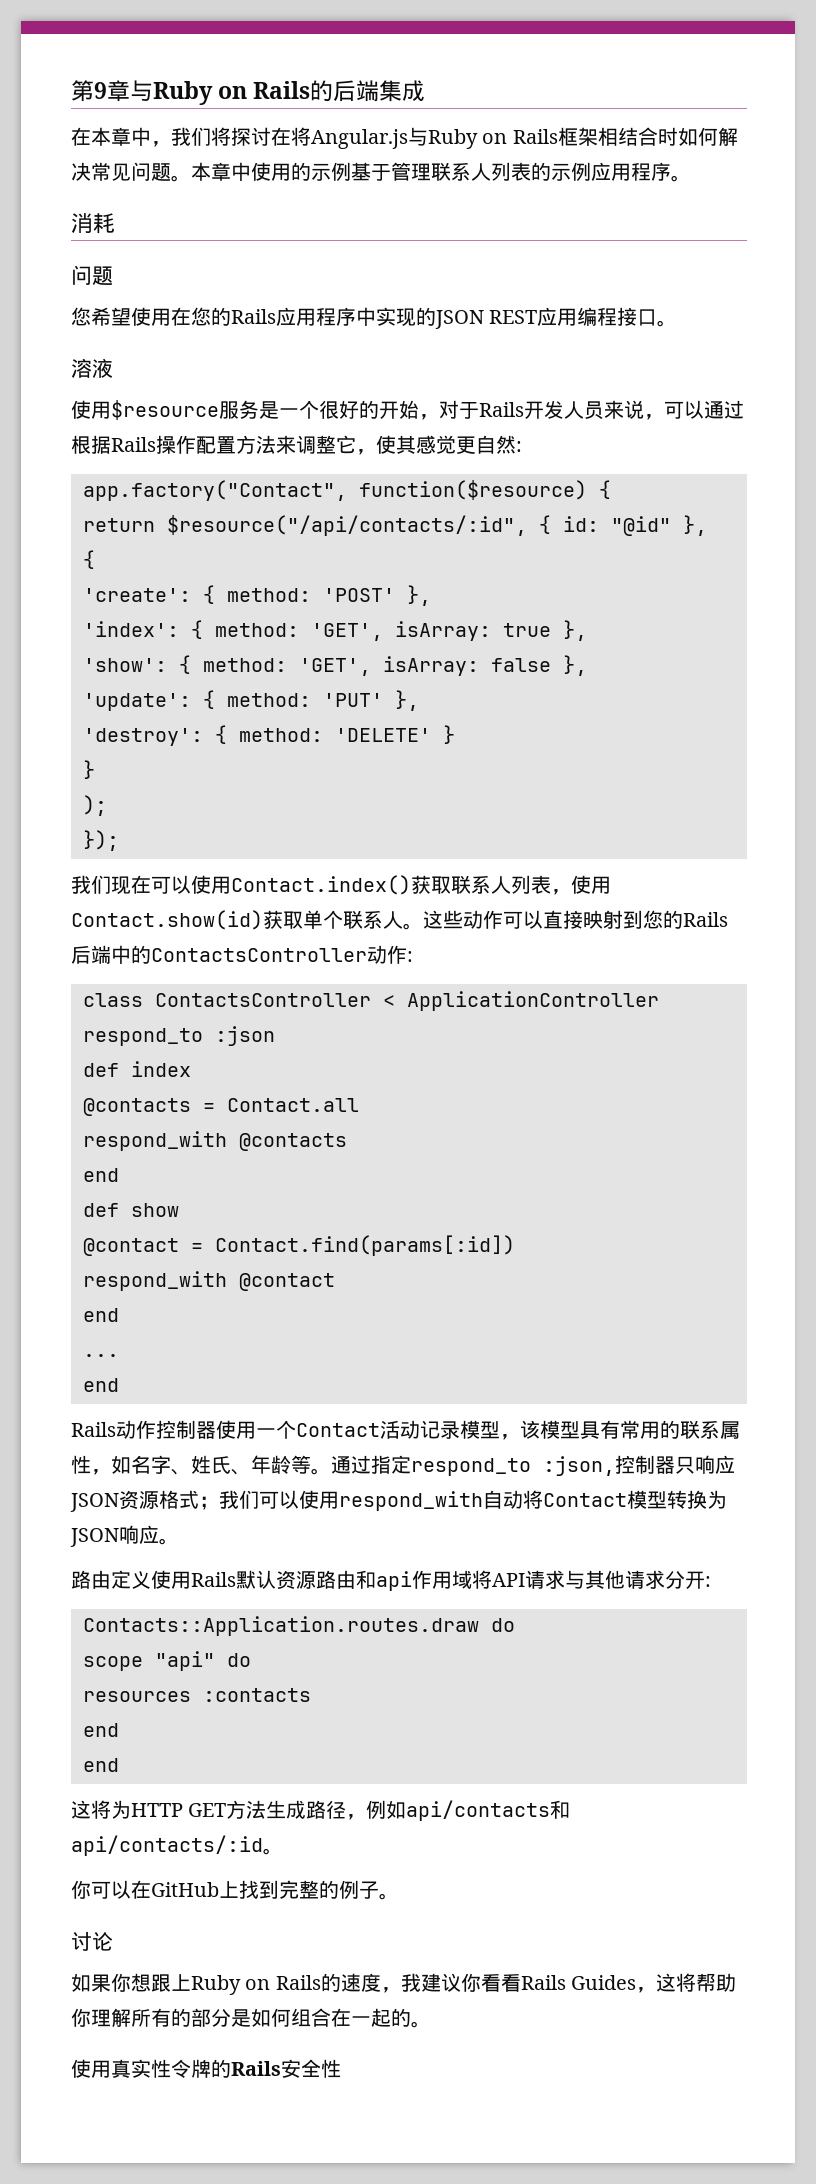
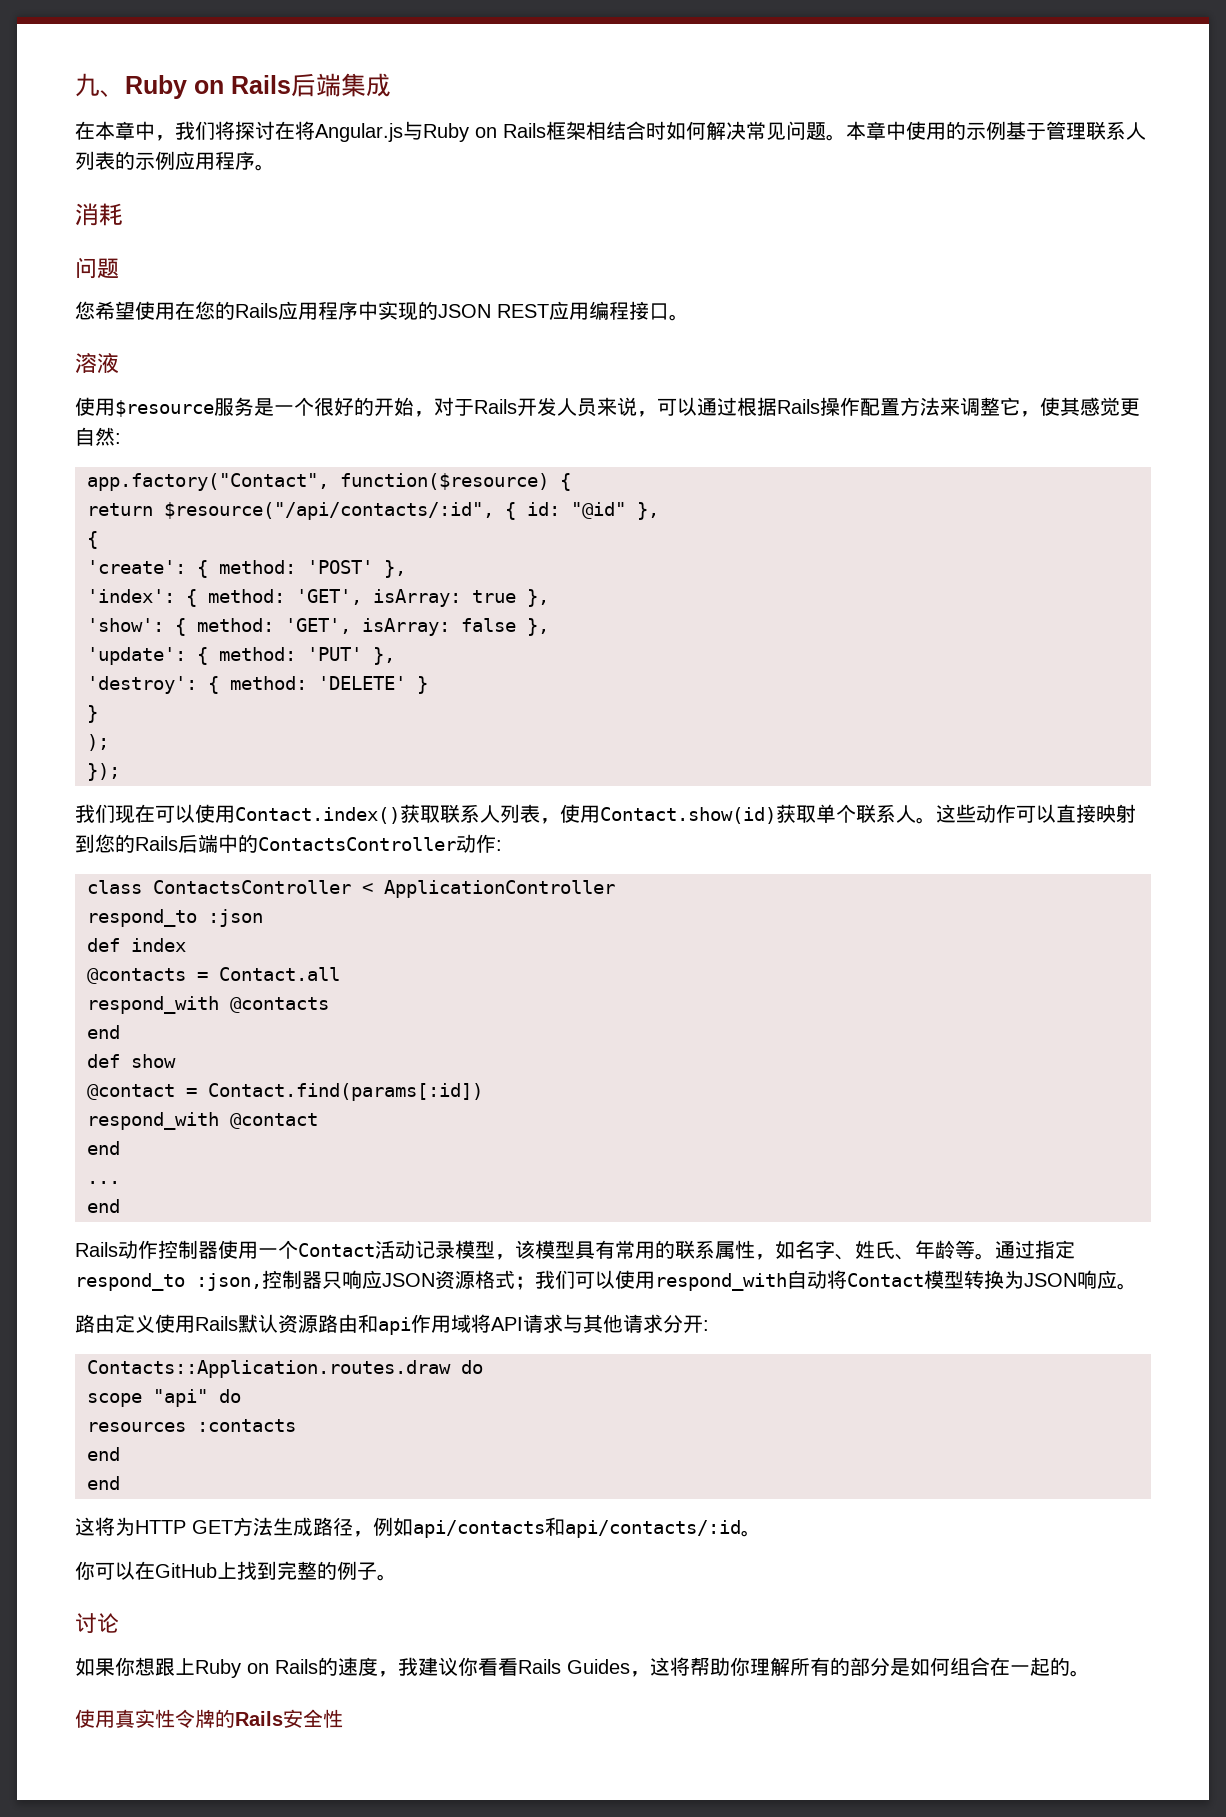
- 第9章与Ruby on Rails的后端集成
+ 九、Ruby on Rails后端集成

